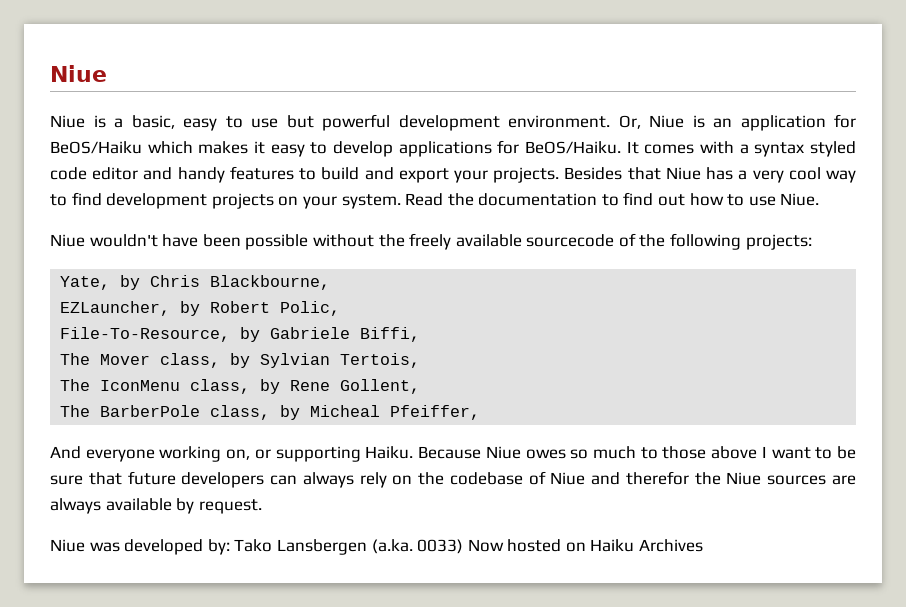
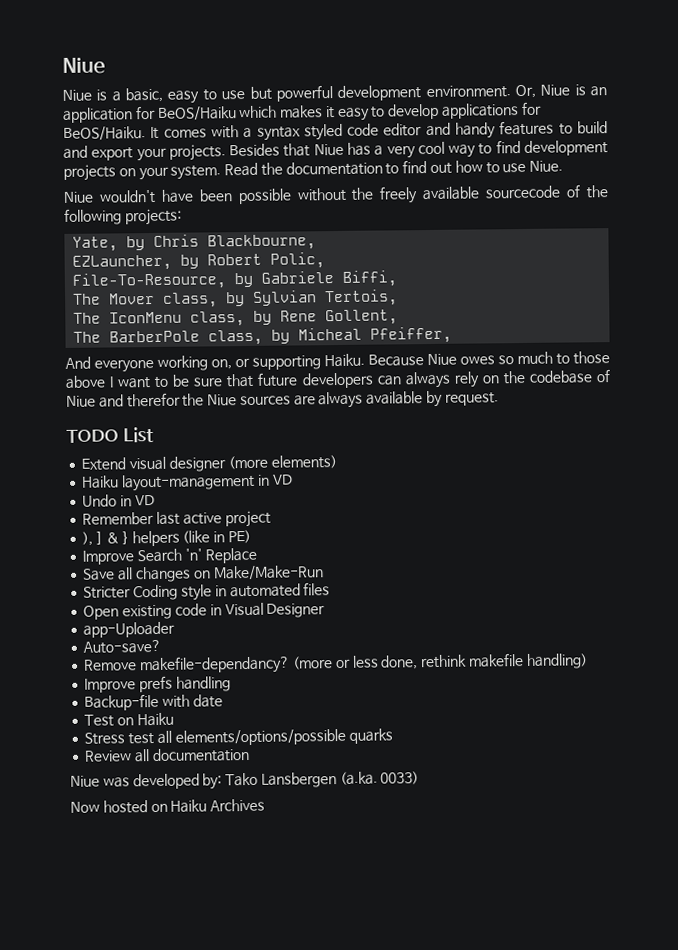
+ TODO List
+ Extend visual designer (more elements)
+ Haiku layout-management in VD
+ Undo in VD
+ Remember last active project
+ ), ] & } helpers (like in PE)
+ Improve Search 'n' Replace
+ Save all changes on Make/Make-Run
+ Stricter Coding style in automated files
+ Open existing code in Visual Designer
+ app-Uploader
+ Auto-save?
+ Remove makefile-dependancy? (more or less done, rethink makefile handling)
+ Improve prefs handling
+ Backup-file with date
+ Test on Haiku
+ Stress test all elements/options/possible quarks
+ Review all documentation
- Niue was developed by: Tako Lansbergen (a.ka. 0033) Now hosted on Haiku Archives
+ Niue was developed by: Tako Lansbergen (a.ka. 0033)
+ Now hosted on Haiku Archives

